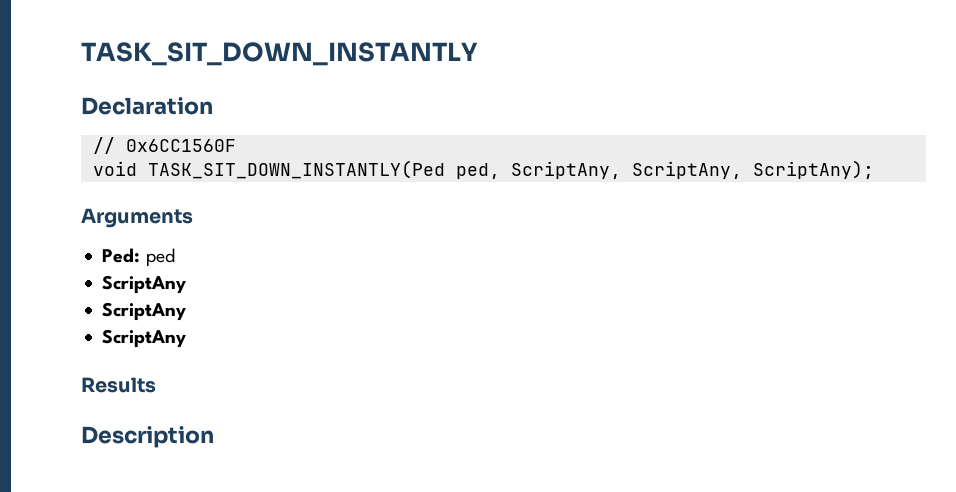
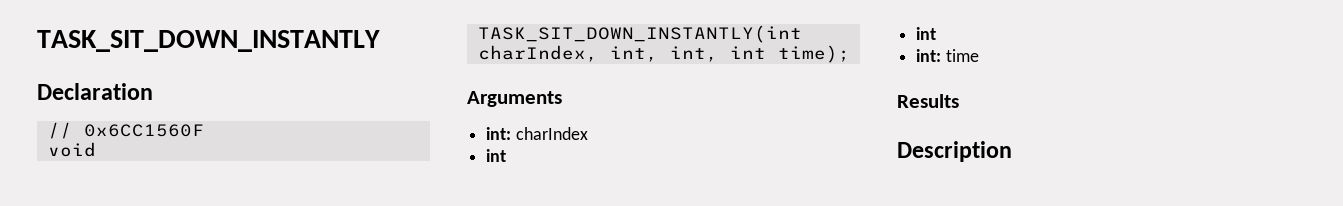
- void TASK_SIT_DOWN_INSTANTLY(Ped ped, ScriptAny, ScriptAny, ScriptAny);
+ void TASK_SIT_DOWN_INSTANTLY(int charIndex, int, int, int time);
  Arguments
- Ped: ped
- ScriptAny
- ScriptAny
- ScriptAny
+ int: charIndex
+ int
+ int
+ int: time

